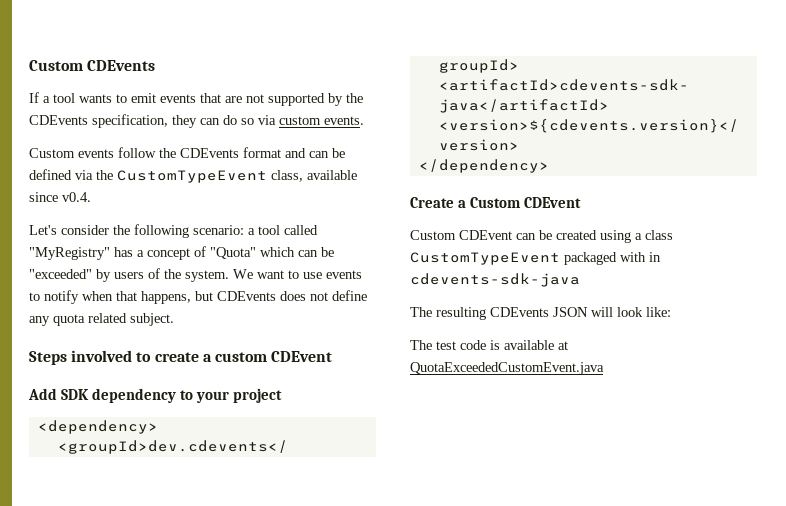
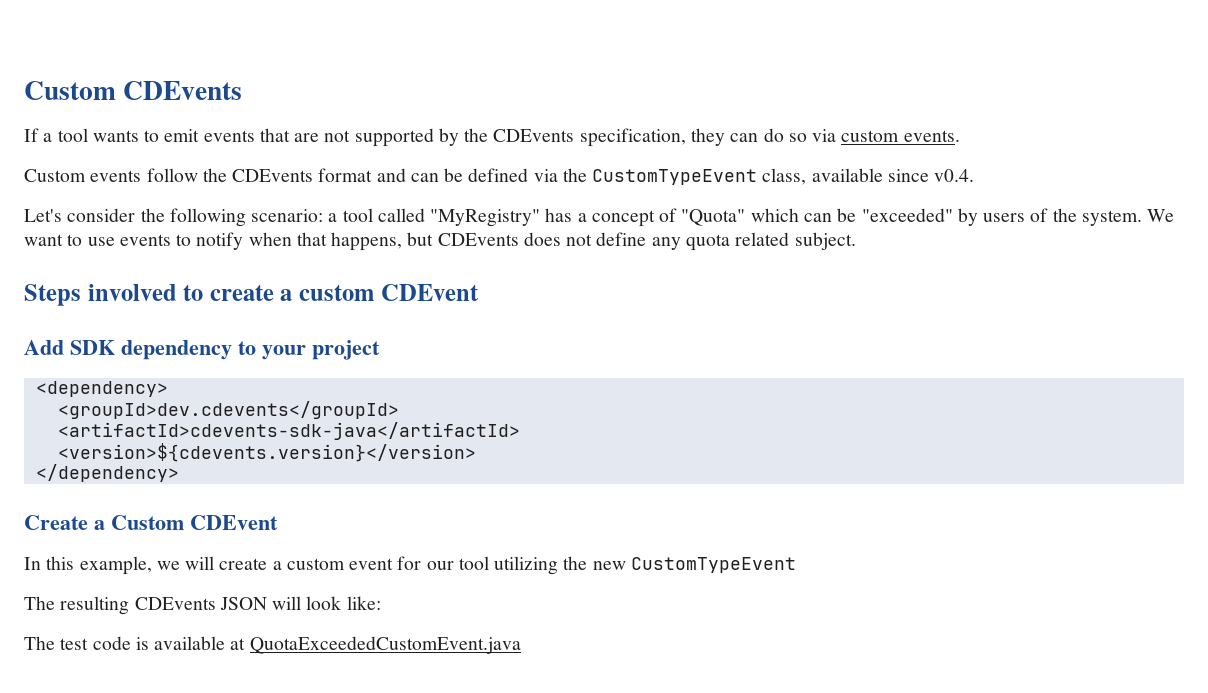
- Custom CDEvent can be created using a class CustomTypeEvent packaged with in cdevents-sdk-java
+ In this example, we will create a custom event for our tool utilizing the new CustomTypeEvent

